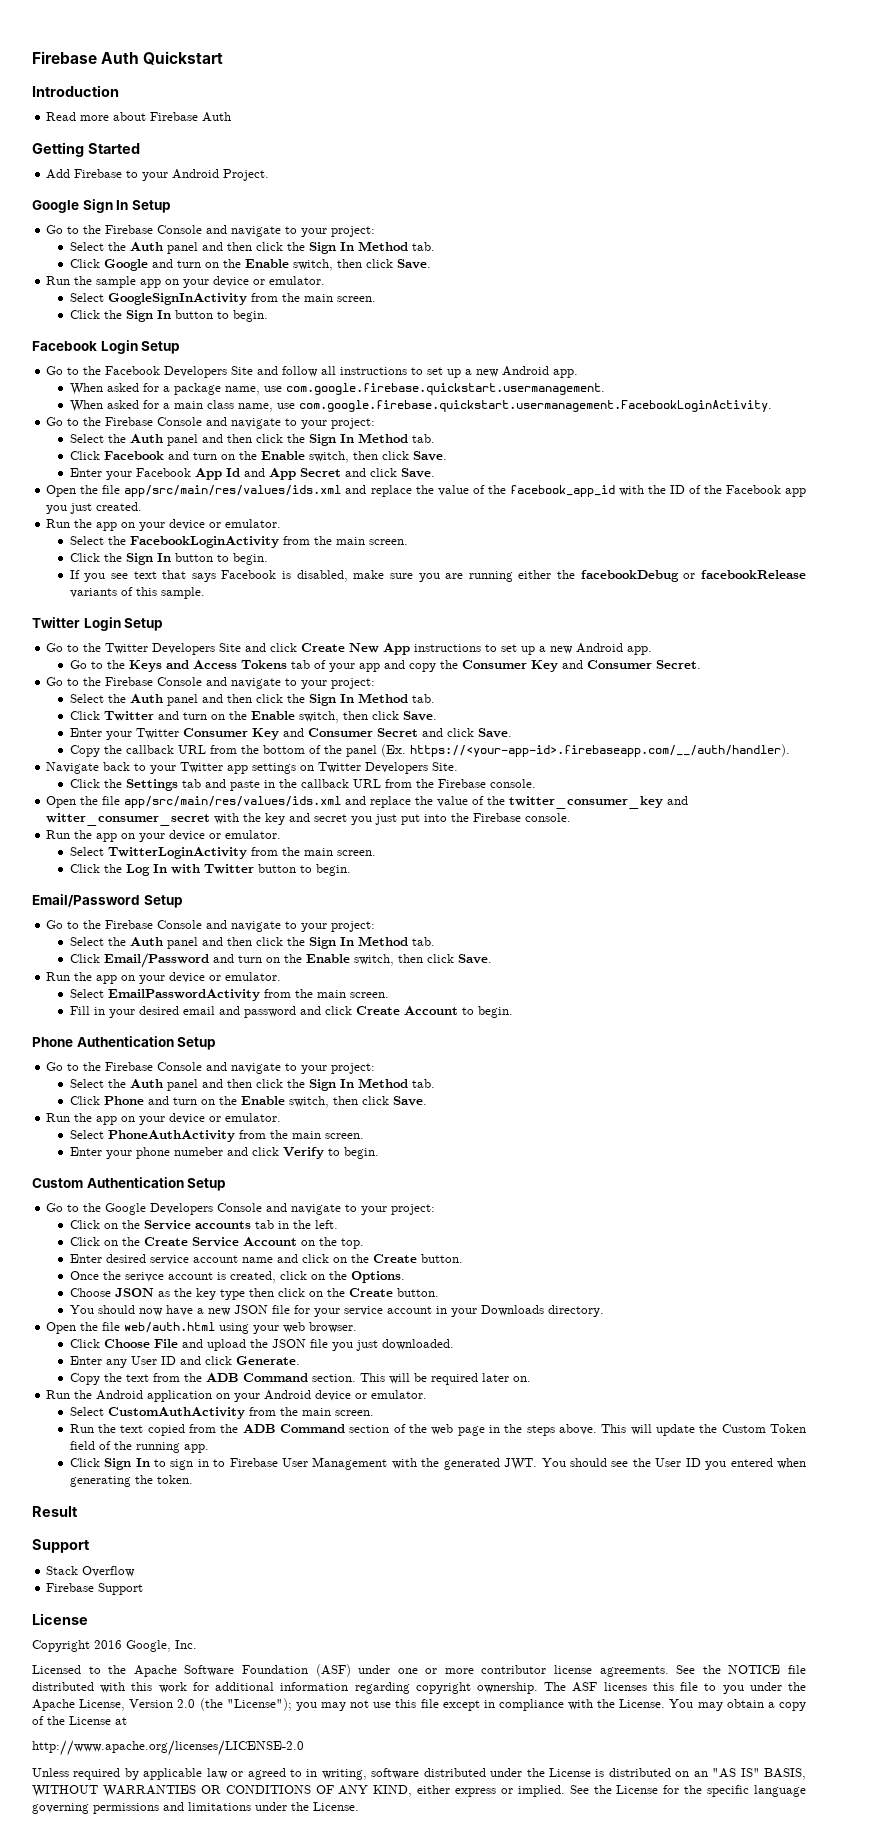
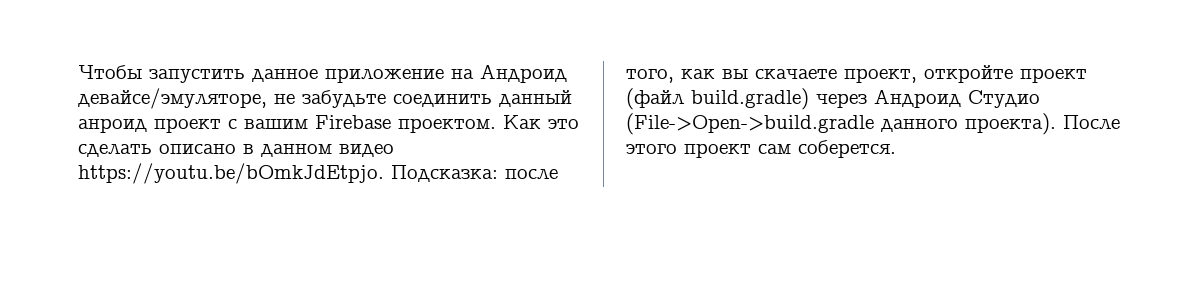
- Firebase Auth Quickstart
- Introduction
- Read more about Firebase Auth
- Getting Started
- Add Firebase to your Android Project.
- Google Sign In Setup
- Go to the Firebase Console and navigate to your project:
- Select the Auth panel and then click the Sign In Method tab.
- Click Google and turn on the Enable switch, then click Save.
- Run the sample app on your device or emulator.
- Select GoogleSignInActivity from the main screen.
- Click the Sign In button to begin.
- Facebook Login Setup
- Go to the Facebook Developers Site and follow all instructions to set up a new Android app.
- When asked for a package name, use com.google.firebase.quickstart.usermanagement.
- When asked for a main class name, use com.google.firebase.quickstart.usermanagement.FacebookLoginActivity.
- Go to the Firebase Console and navigate to your project:
- Select the Auth panel and then click the Sign In Method tab.
- Click Facebook and turn on the Enable switch, then click Save.
- Enter your Facebook App Id and App Secret and click Save.
- Open the file app/src/main/res/values/ids.xml and replace the value of the facebook_app_id with the ID of the Facebook app you just created.
- Run the app on your device or emulator.
- Select the FacebookLoginActivity from the main screen.
- Click the Sign In button to begin.
- If you see text that says Facebook is disabled, make sure you are running either the facebookDebug or facebookRelease variants of this sample.
- Twitter Login Setup
- Go to the Twitter Developers Site and click Create New App instructions to set up a new Android app.
- Go to the Keys and Access Tokens tab of your app and copy the Consumer Key and Consumer Secret.
- Go to the Firebase Console and navigate to your project:
- Select the Auth panel and then click the Sign In Method tab.
- Click Twitter and turn on the Enable switch, then click Save.
- Enter your Twitter Consumer Key and Consumer Secret and click Save.
- Copy the callback URL from the bottom of the panel (Ex. https://<your-app-id>.firebaseapp.com/__/auth/handler).
- Navigate back to your Twitter app settings on Twitter Developers Site.
- Click the Settings tab and paste in the callback URL from the Firebase console.
- Open the file app/src/main/res/values/ids.xml and replace the value of the twitter_consumer_key and witter_consumer_secret with the key and secret you just put into the Firebase console.
- Run the app on your device or emulator.
- Select TwitterLoginActivity from the main screen.
- Click the Log In with Twitter button to begin.
- Email/Password Setup
- Go to the Firebase Console and navigate to your project:
- Select the Auth panel and then click the Sign In Method tab.
- Click Email/Password and turn on the Enable switch, then click Save.
- Run the app on your device or emulator.
- Select EmailPasswordActivity from the main screen.
- Fill in your desired email and password and click Create Account to begin.
- Phone Authentication Setup
- Go to the Firebase Console and navigate to your project:
- Select the Auth panel and then click the Sign In Method tab.
- Click Phone and turn on the Enable switch, then click Save.
- Run the app on your device or emulator.
- Select PhoneAuthActivity from the main screen.
- Enter your phone numeber and click Verify to begin.
- Custom Authentication Setup
- Go to the Google Developers Console and navigate to your project:
- Click on the Service accounts tab in the left.
- Click on the Create Service Account on the top.
- Enter desired service account name and click on the Create button.
- Once the serivce account is created, click on the Options.
- Choose JSON as the key type then click on the Create button.
- You should now have a new JSON file for your service account in your Downloads directory.
- Open the file web/auth.html using your web browser.
- Click Choose File and upload the JSON file you just downloaded.
- Enter any User ID and click Generate.
- Copy the text from the ADB Command section. This will be required later on.
- Run the Android application on your Android device or emulator.
- Select CustomAuthActivity from the main screen.
- Run the text copied from the ADB Command section of the web page in the steps above. This will update the Custom Token field of the running app.
- Click Sign In to sign in to Firebase User Management with the generated JWT. You should see the User ID you entered when generating the token.
- Result
- Support
- Stack Overflow
- Firebase Support
- License
- Copyright 2016 Google, Inc.
- Licensed to the Apache Software Foundation (ASF) under one or more contributor license agreements. See the NOTICE file distributed with this work for additional information regarding copyright ownership. The ASF licenses this file to you under the Apache License, Version 2.0 (the "License"); you may not use this file except in compliance with the License. You may obtain a copy of the License at
- http://www.apache.org/licenses/LICENSE-2.0
- Unless required by applicable law or agreed to in writing, software distributed under the License is distributed on an "AS IS" BASIS, WITHOUT WARRANTIES OR CONDITIONS OF ANY KIND, either express or implied. See the License for the specific language governing permissions and limitations under the License.
+ Чтобы запустить данное приложение на Андроид девайсе/эмуляторе, не забудьте соединить данный анроид проект с вашим Firebase проектом. Как это сделать описано в данном видео https://youtu.be/bOmkJdEtpjo. Подсказка: после того, как вы скачаете проект, откройте проект (файл build.gradle) через Андроид Студио (File->Open->build.gradle данного проекта). После этого проект сам соберется.

